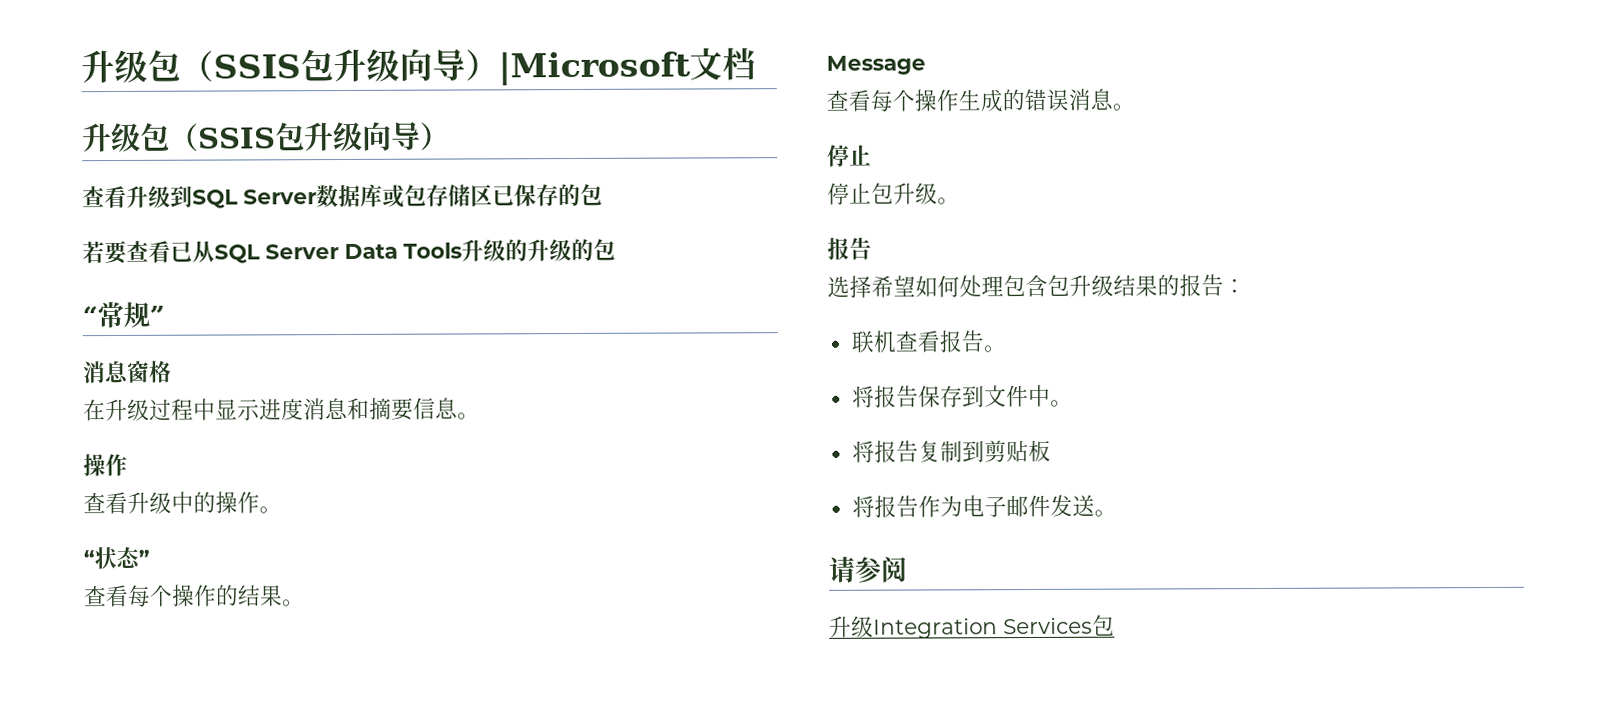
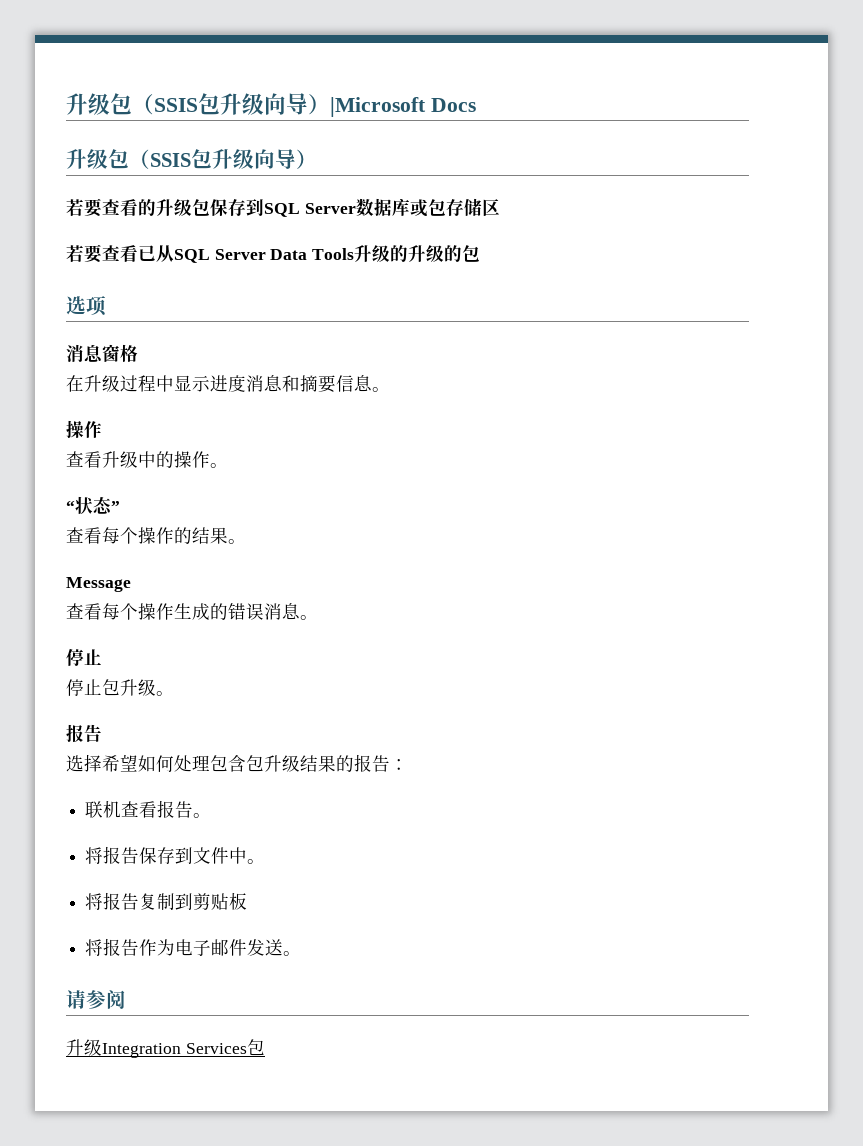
- 升级包（SSIS包升级向导）|Microsoft文档
+ 升级包（SSIS包升级向导）|Microsoft Docs
- 查看升级到SQL Server数据库或包存储区已保存的包
+ 若要查看的升级包保存到SQL Server数据库或包存储区
- “常规”
+ 选项

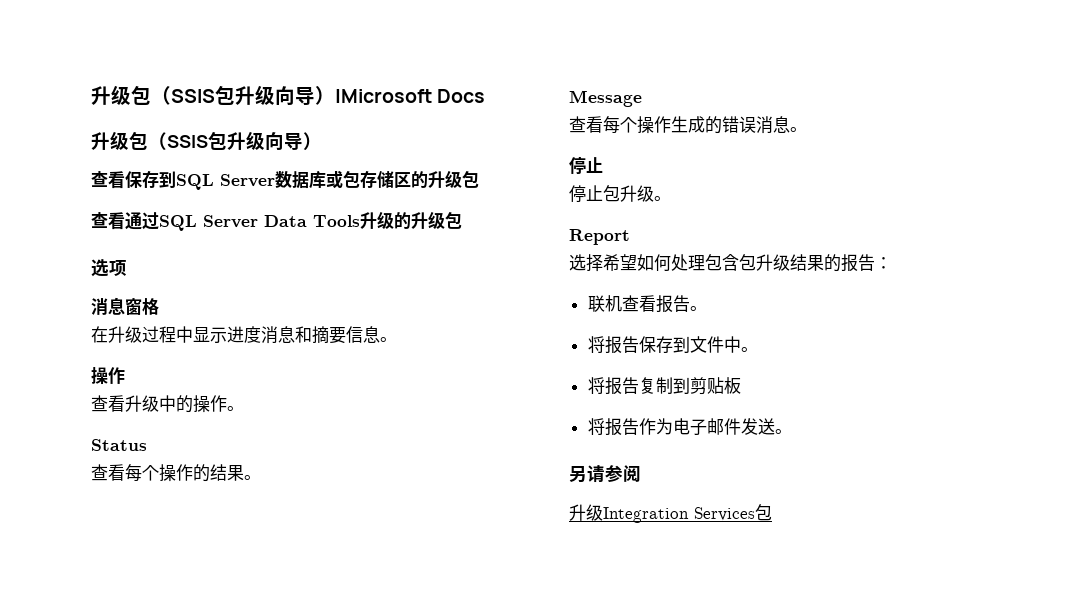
- 若要查看的升级包保存到SQL Server数据库或包存储区
- 若要查看已从SQL Server Data Tools升级的升级的包
+ 查看保存到SQL Server数据库或包存储区的升级包
+ 查看通过SQL Server Data Tools升级的升级包
- “状态”
+ Status
  停止包升级。
- 报告
+ Report
- 请参阅
+ 另请参阅

